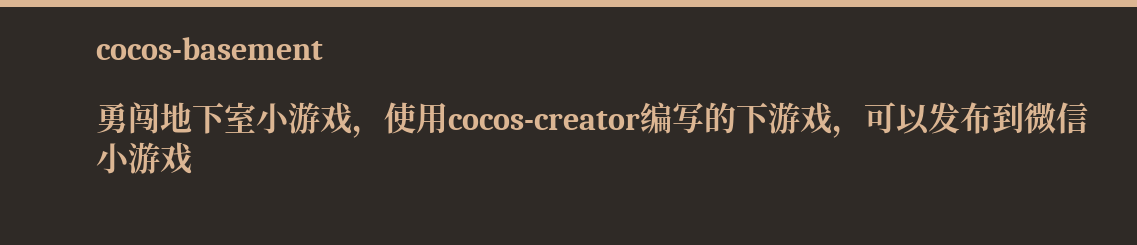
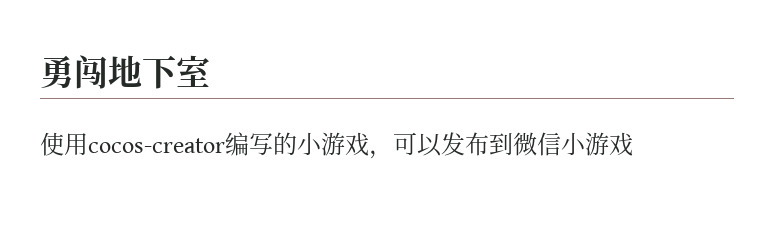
- cocos-basement
- 勇闯地下室小游戏，使用cocos-creator编写的下游戏，可以发布到微信小游戏
+ 勇闯地下室
+ 使用cocos-creator编写的小游戏，可以发布到微信小游戏

